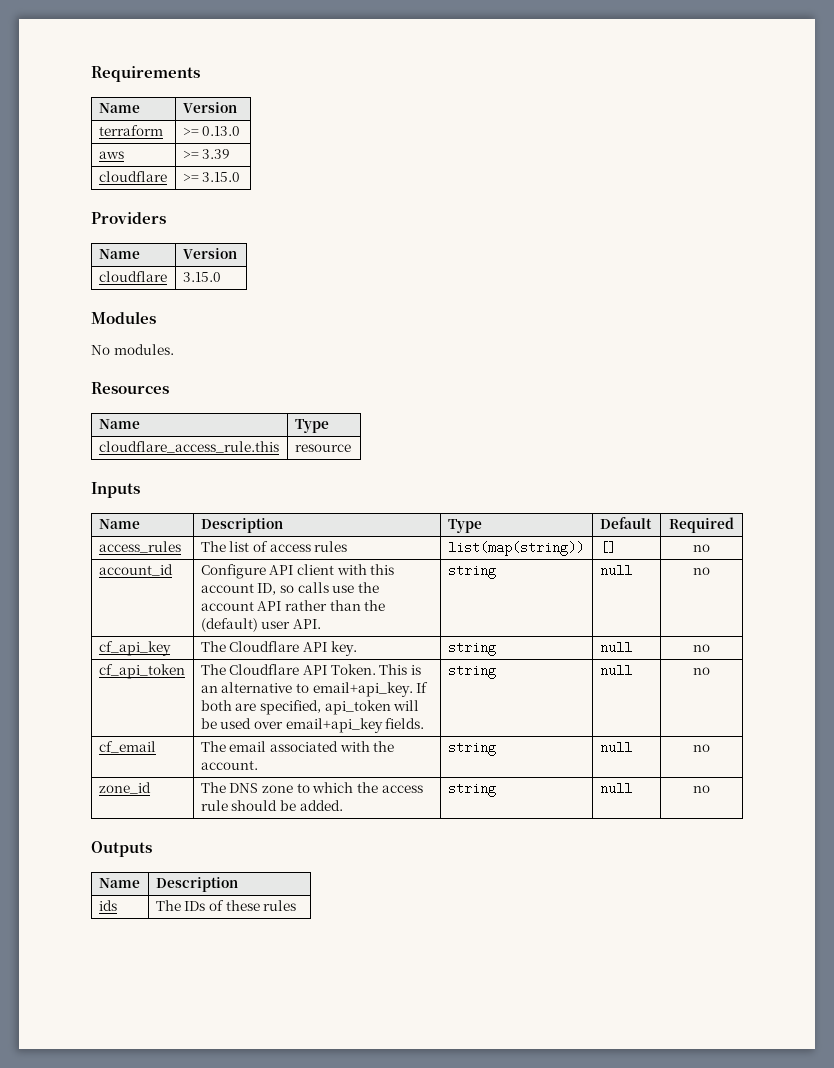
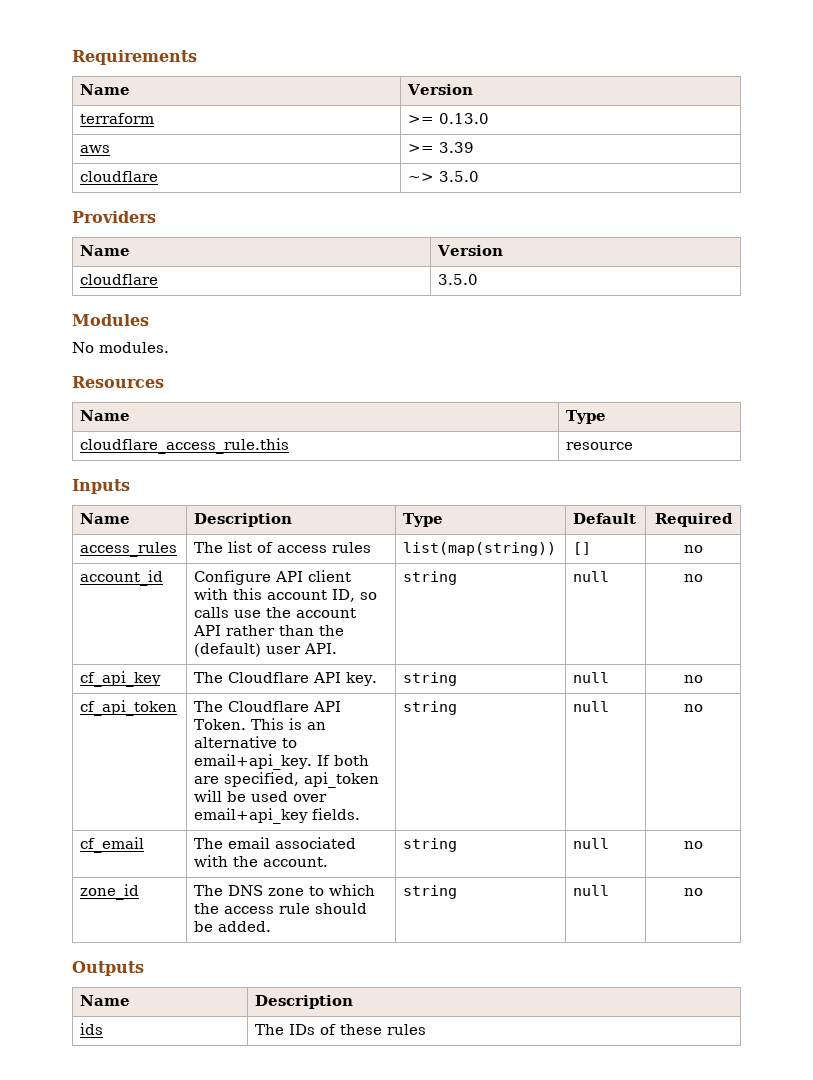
- cloudflare | >= 3.15.0
+ cloudflare | ~> 3.5.0
- cloudflare | 3.15.0
+ cloudflare | 3.5.0

